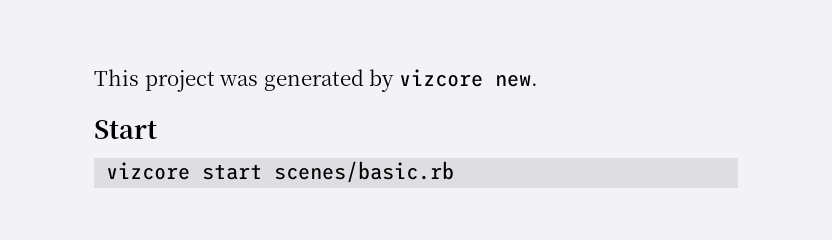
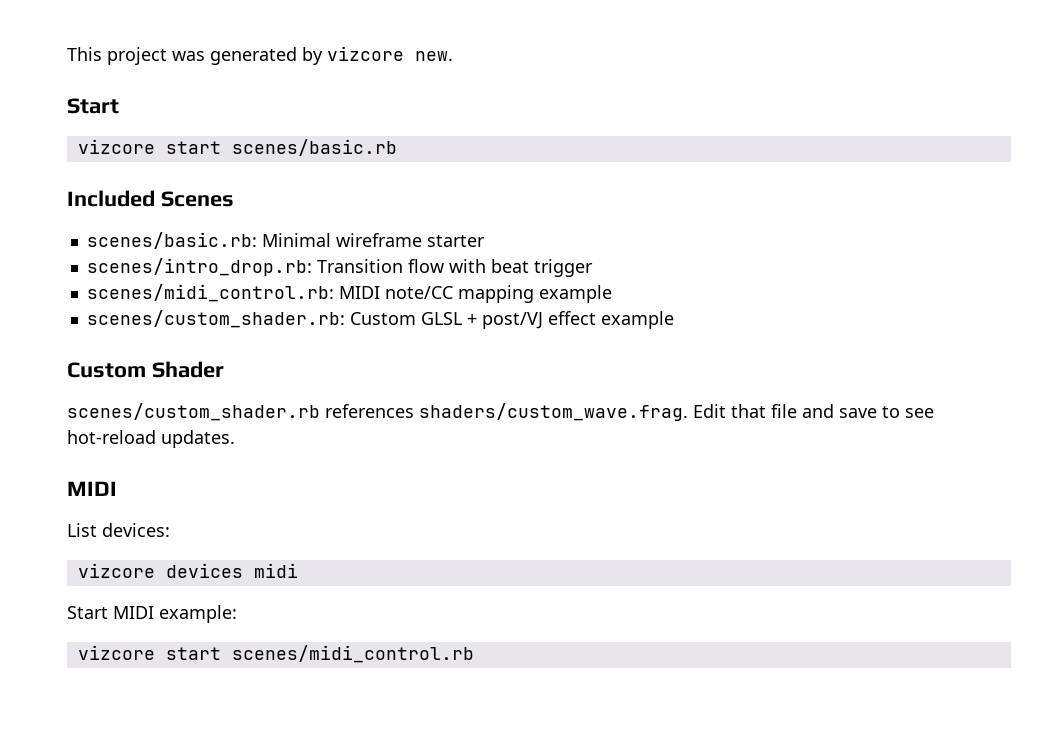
+ Included Scenes
+ scenes/basic.rb: Minimal wireframe starter
+ scenes/intro_drop.rb: Transition flow with beat trigger
+ scenes/midi_control.rb: MIDI note/CC mapping example
+ scenes/custom_shader.rb: Custom GLSL + post/VJ effect example
+ Custom Shader
+ scenes/custom_shader.rb references shaders/custom_wave.frag. Edit that file and save to see hot-reload updates.
+ MIDI
+ List devices:
+ vizcore devices midi
+ Start MIDI example:
+ vizcore start scenes/midi_control.rb

